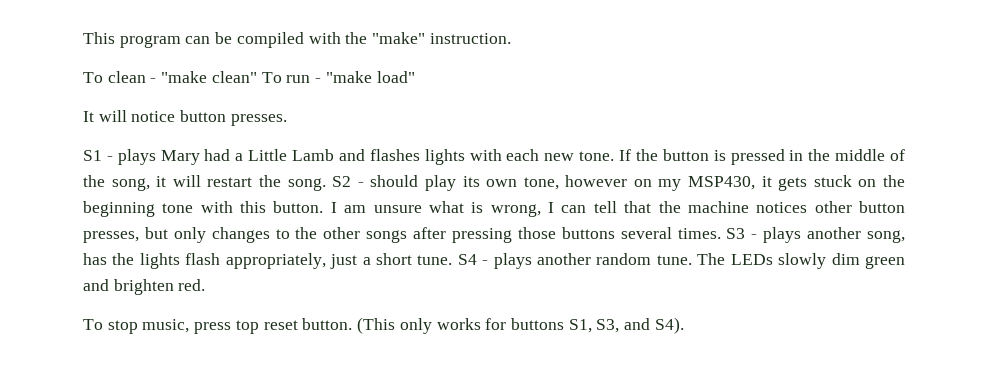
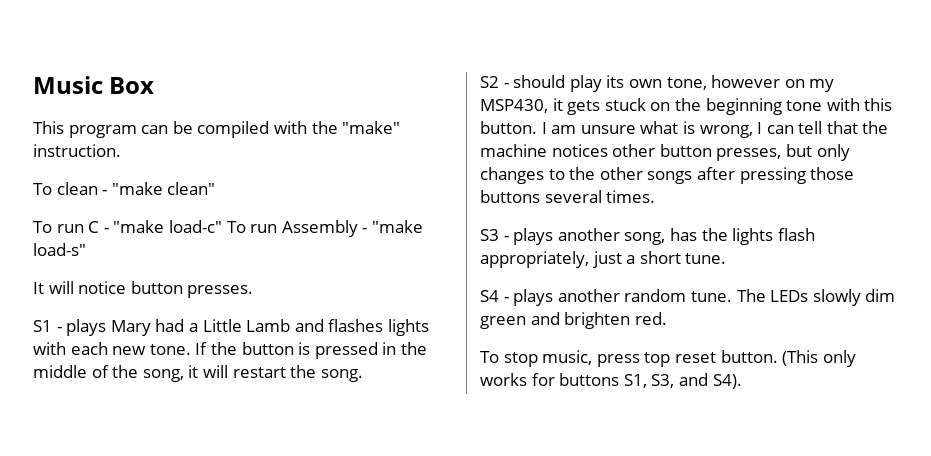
+ Music Box
- To clean - "make clean" To run - "make load"
+ To clean - "make clean"
+ To run C - "make load-c" To run Assembly - "make load-s"
- If the button is pressed in the middle of the song, it will restart the song. S2 - should play its own tone, however on my MSP430, it gets stuck on the beginning tone with this button.
+ If the button is pressed in the middle of the song, it will restart the song.
+ S2 - should play its own tone, however on my MSP430, it gets stuck on the beginning tone with this button.
- I am unsure what is wrong, I can tell that the machine notices other button presses, but only changes to the other songs after pressing those buttons several times. S3 - plays another song, has the lights flash appropriately, just a short tune. S4 - plays another random tune.
+ I am unsure what is wrong, I can tell that the machine notices other button presses, but only changes to the other songs after pressing those buttons several times.
+ S3 - plays another song, has the lights flash appropriately, just a short tune.
+ S4 - plays another random tune.

